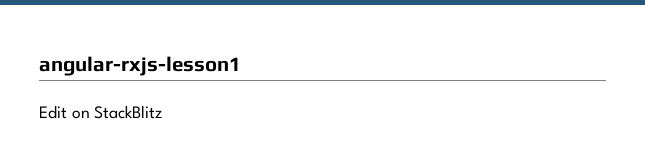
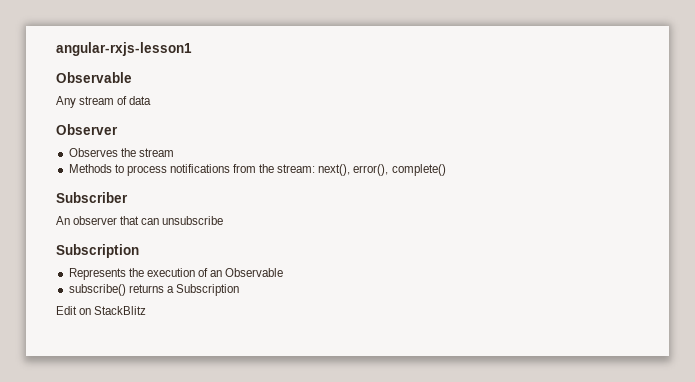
  angular-rxjs-lesson1
+ Observable
+ Any stream of data
+ Observer
+ Observes the stream
+ Methods to process notifications from the stream: next(), error(), complete()
+ Subscriber
+ An observer that can unsubscribe
+ Subscription
+ Represents the execution of an Observable
+ subscribe() returns a Subscription

